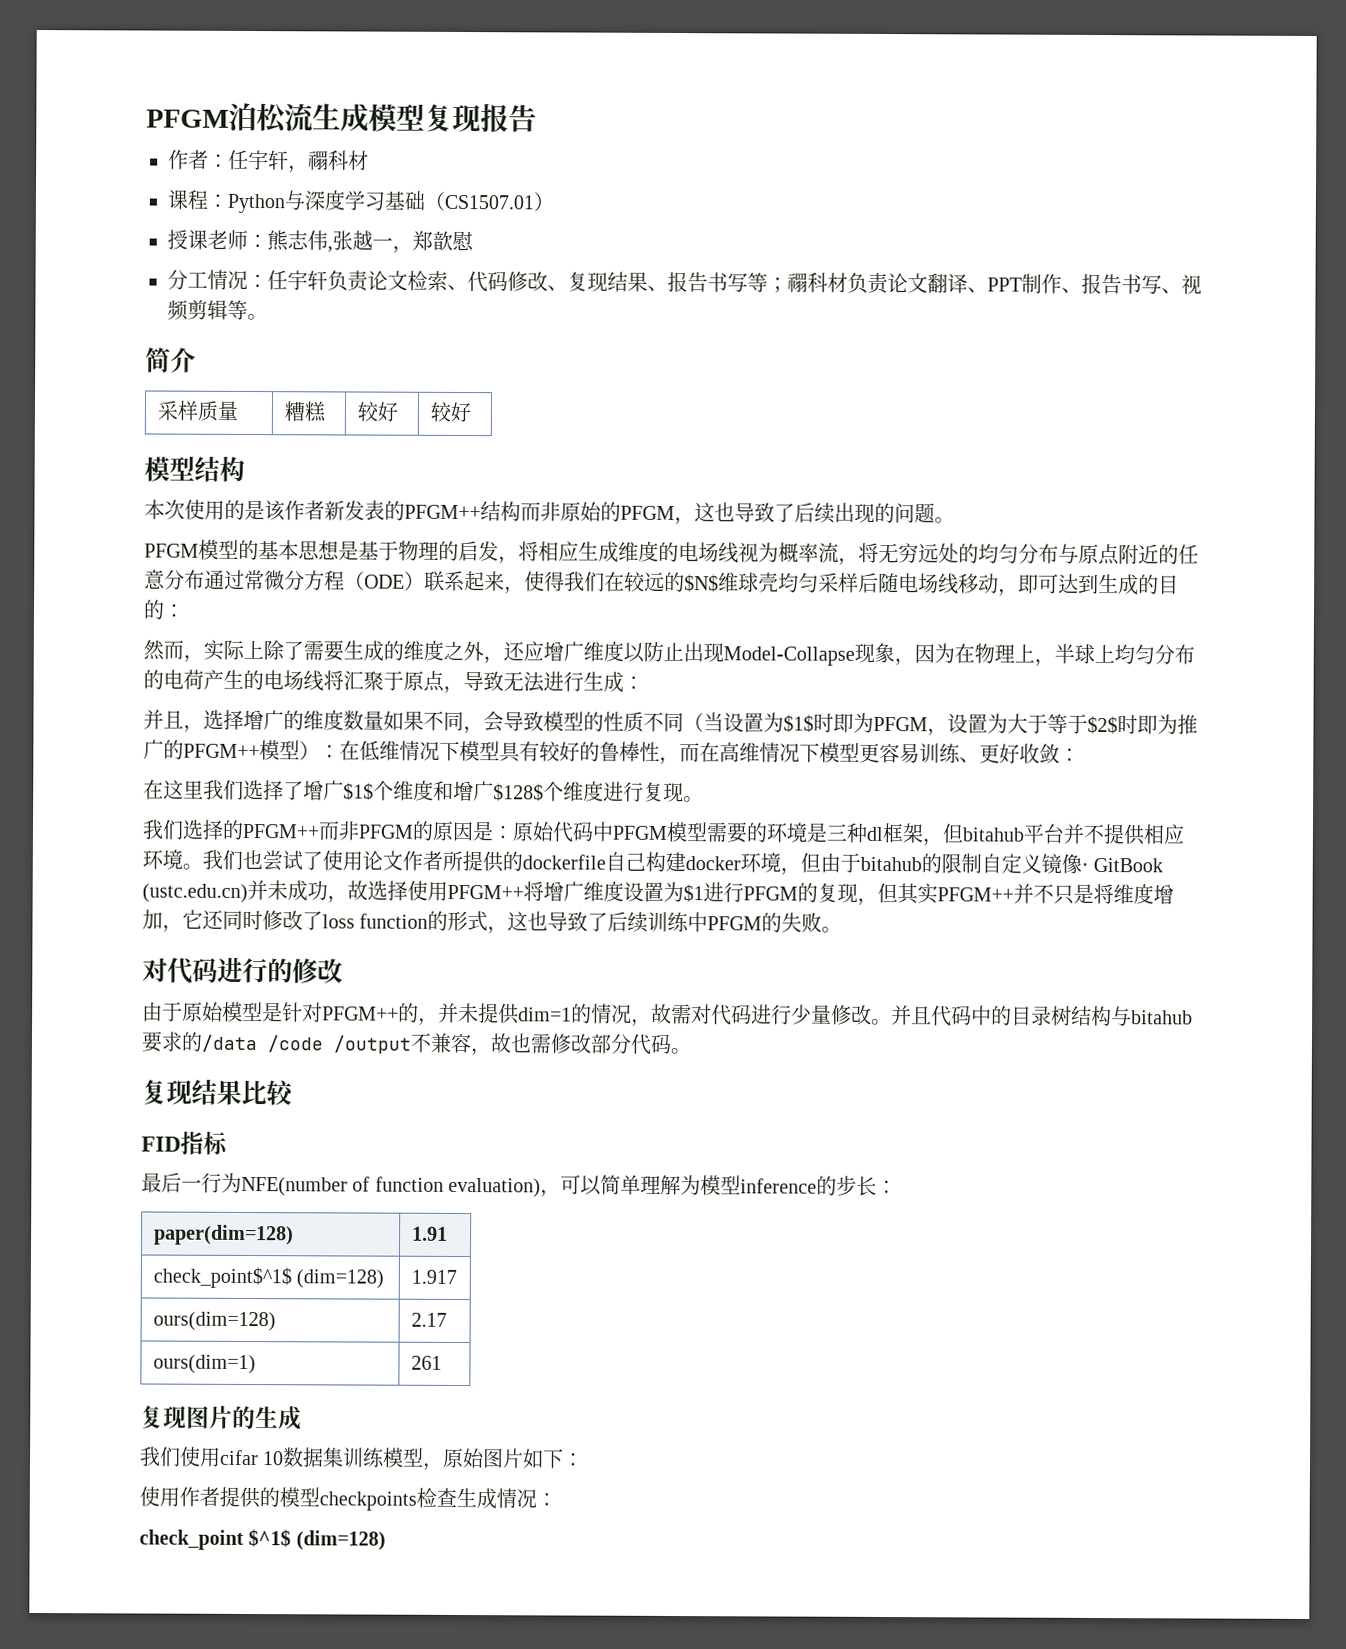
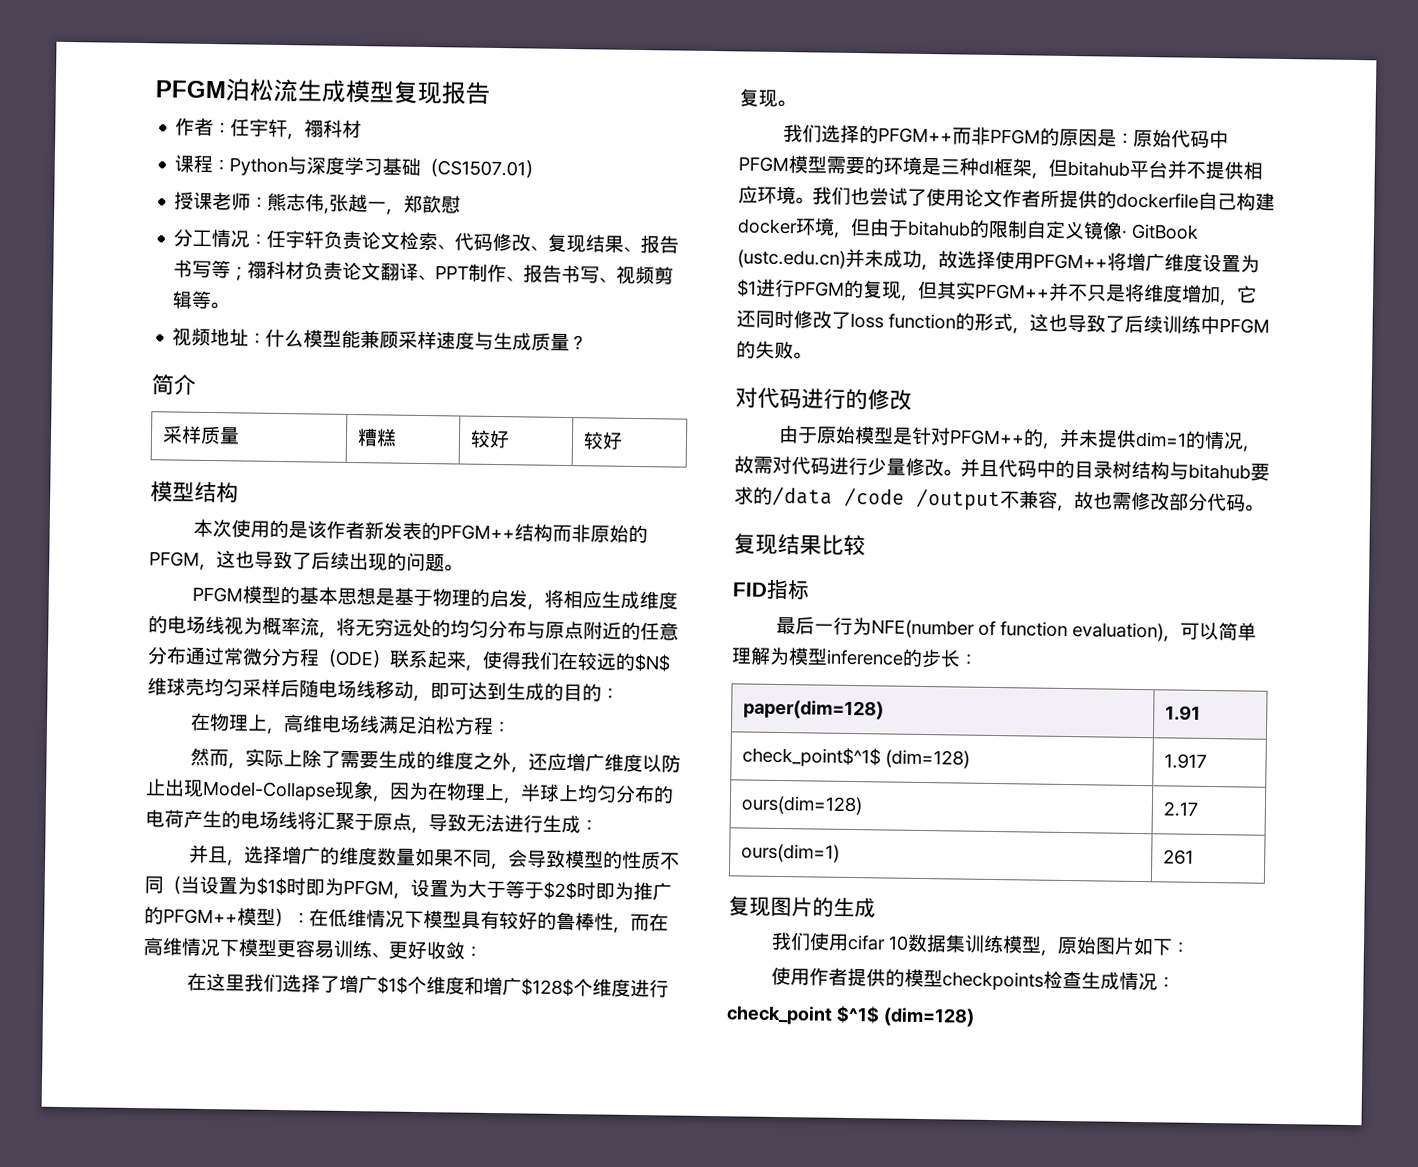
+ 视频地址：什么模型能兼顾采样速度与生成质量？
+ 在物理上，高维电场线满足泊松方程：

